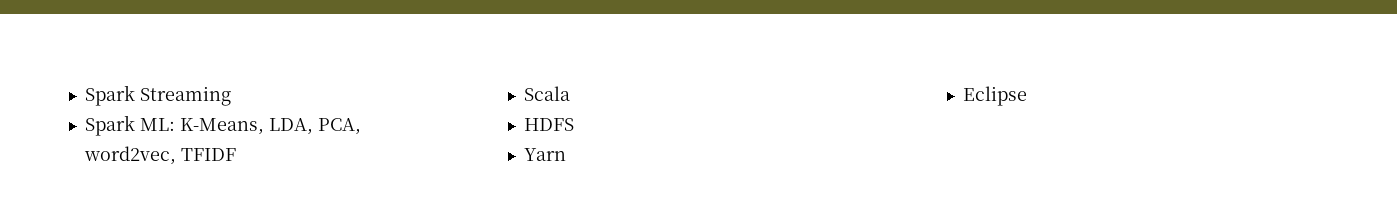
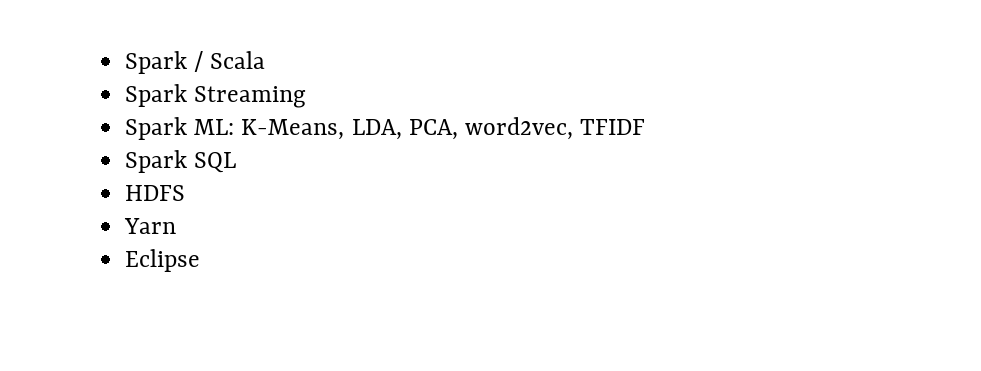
+ Spark / Scala
- Scala
+ Spark SQL

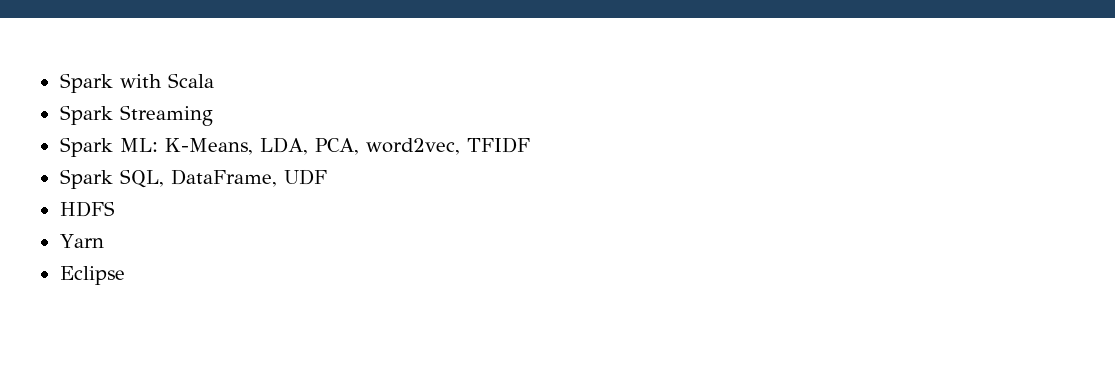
- Spark / Scala
+ Spark with Scala
- Spark SQL
+ Spark SQL, DataFrame, UDF

